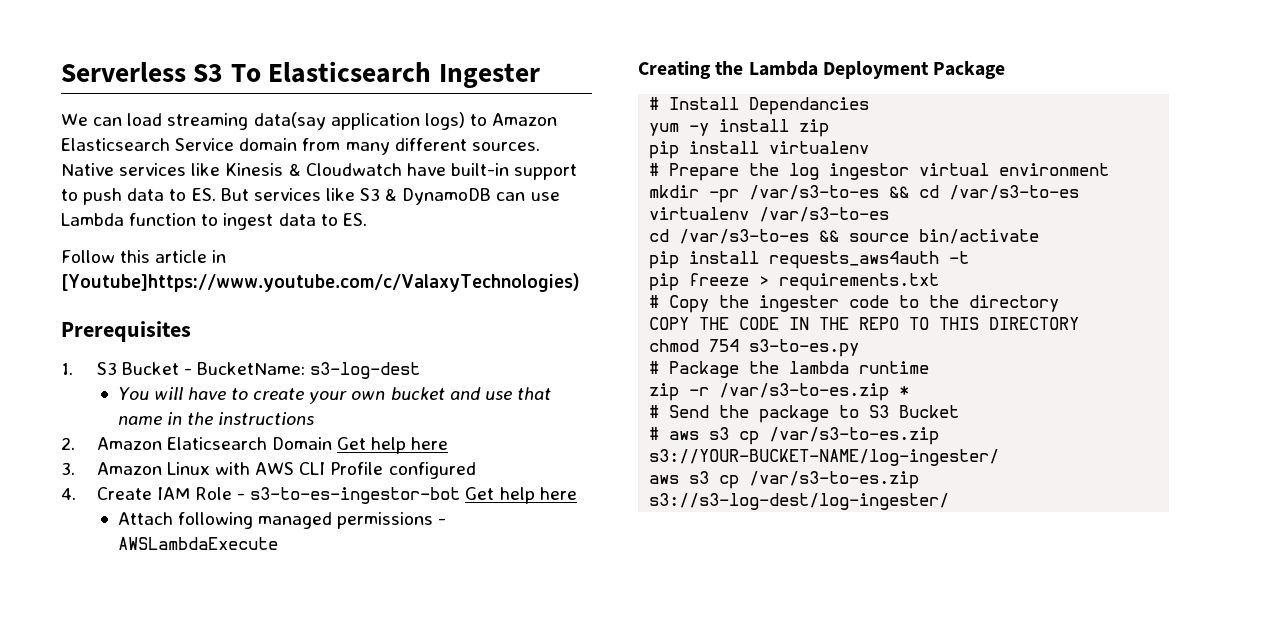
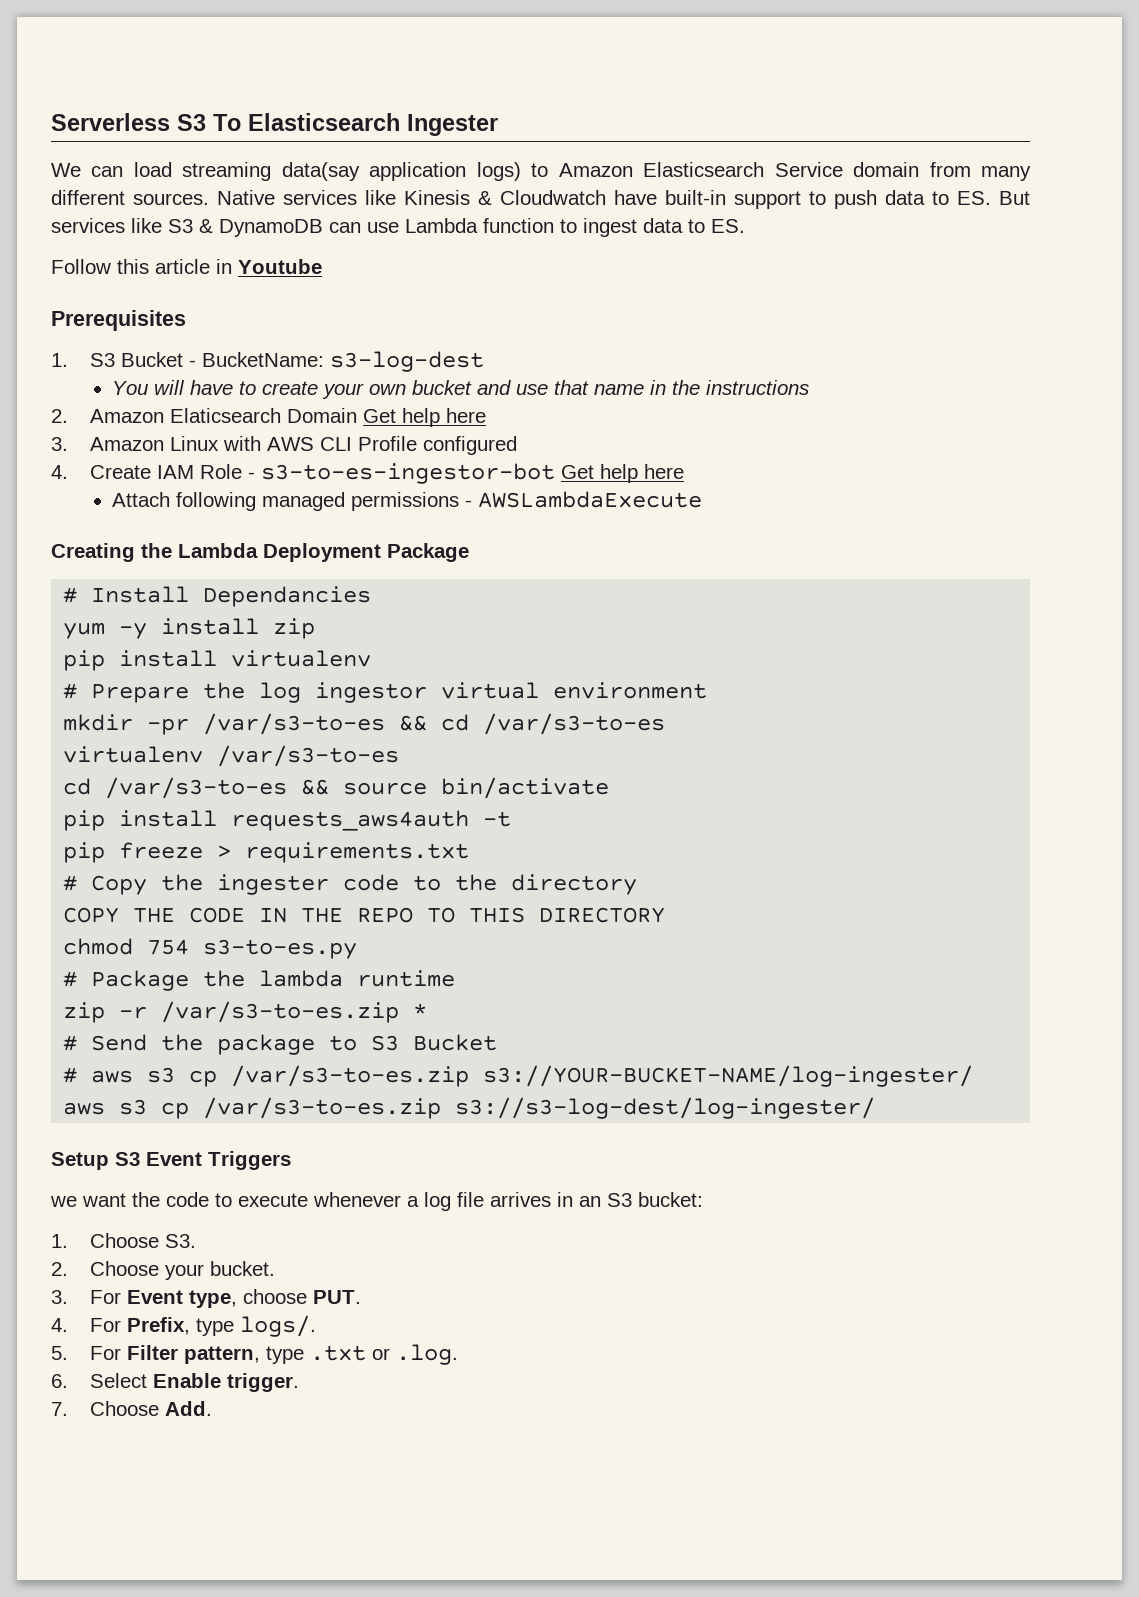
- Follow this article in [Youtube]https://www.youtube.com/c/ValaxyTechnologies)
+ Follow this article in Youtube
+ Setup S3 Event Triggers
+ we want the code to execute whenever a log file arrives in an S3 bucket:
+ 1. Choose S3.
+ 2. Choose your bucket.
+ 3. For Event type, choose PUT.
+ 4. For Prefix, type logs/.
+ 5. For Filter pattern, type .txt or .log.
+ 6. Select Enable trigger.
+ 7. Choose Add.

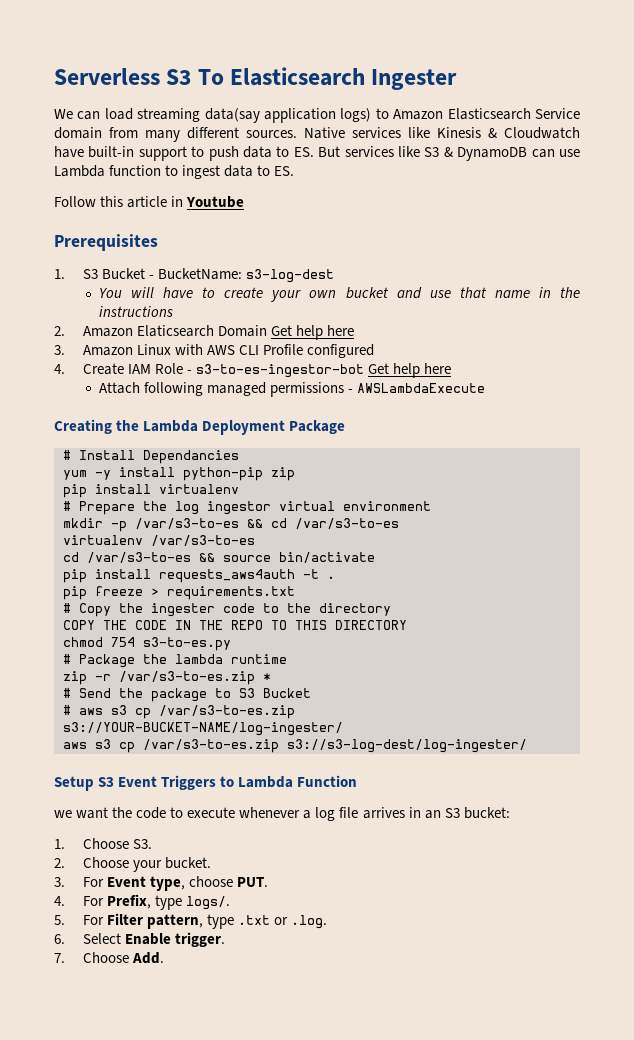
- yum -y install zip
+ yum -y install python-pip zip
- mkdir -pr /var/s3-to-es && cd /var/s3-to-es
+ mkdir -p /var/s3-to-es && cd /var/s3-to-es
- pip install requests_aws4auth -t
+ pip install requests_aws4auth -t .
- Setup S3 Event Triggers
+ Setup S3 Event Triggers to Lambda Function

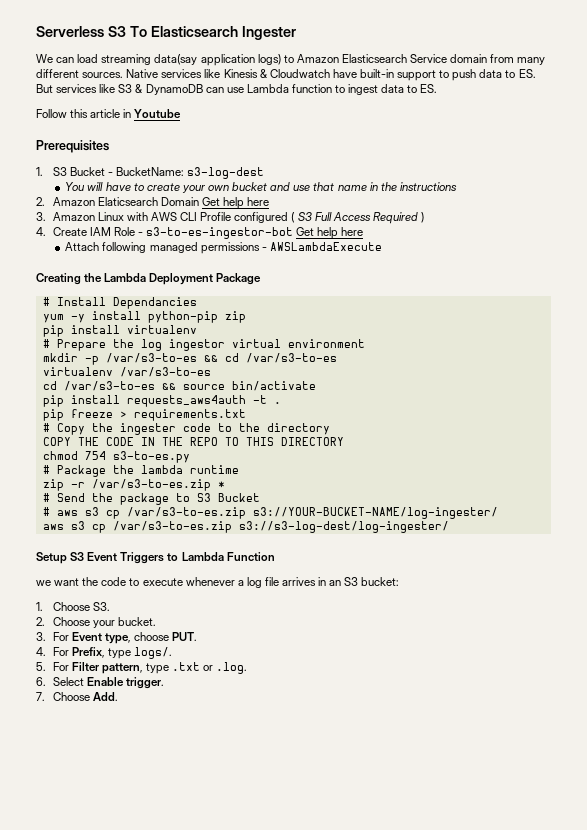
- 3. Amazon Linux with AWS CLI Profile configured
+ 3. Amazon Linux with AWS CLI Profile configured ( S3 Full Access Required )

